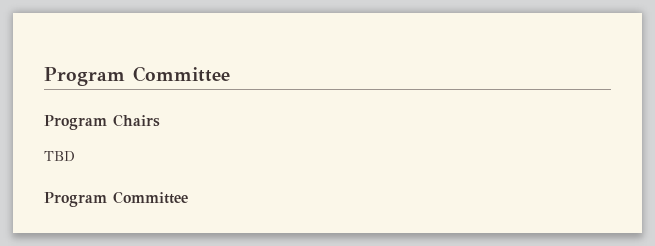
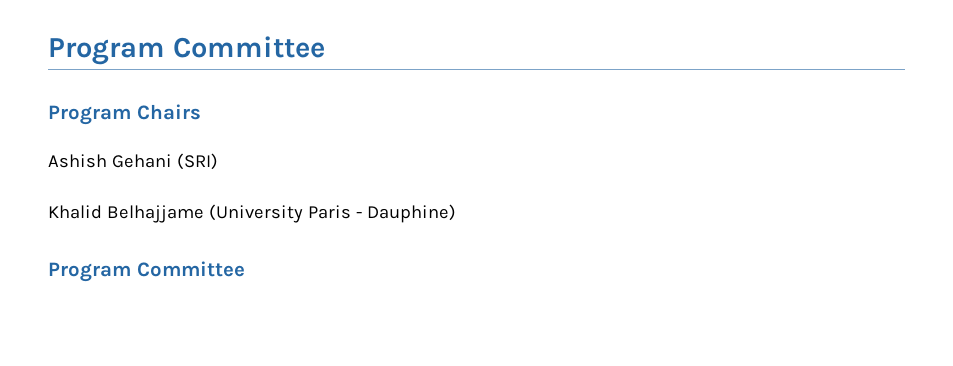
- TBD
+ Ashish Gehani (SRI)
+ Khalid Belhajjame (University Paris - Dauphine)

